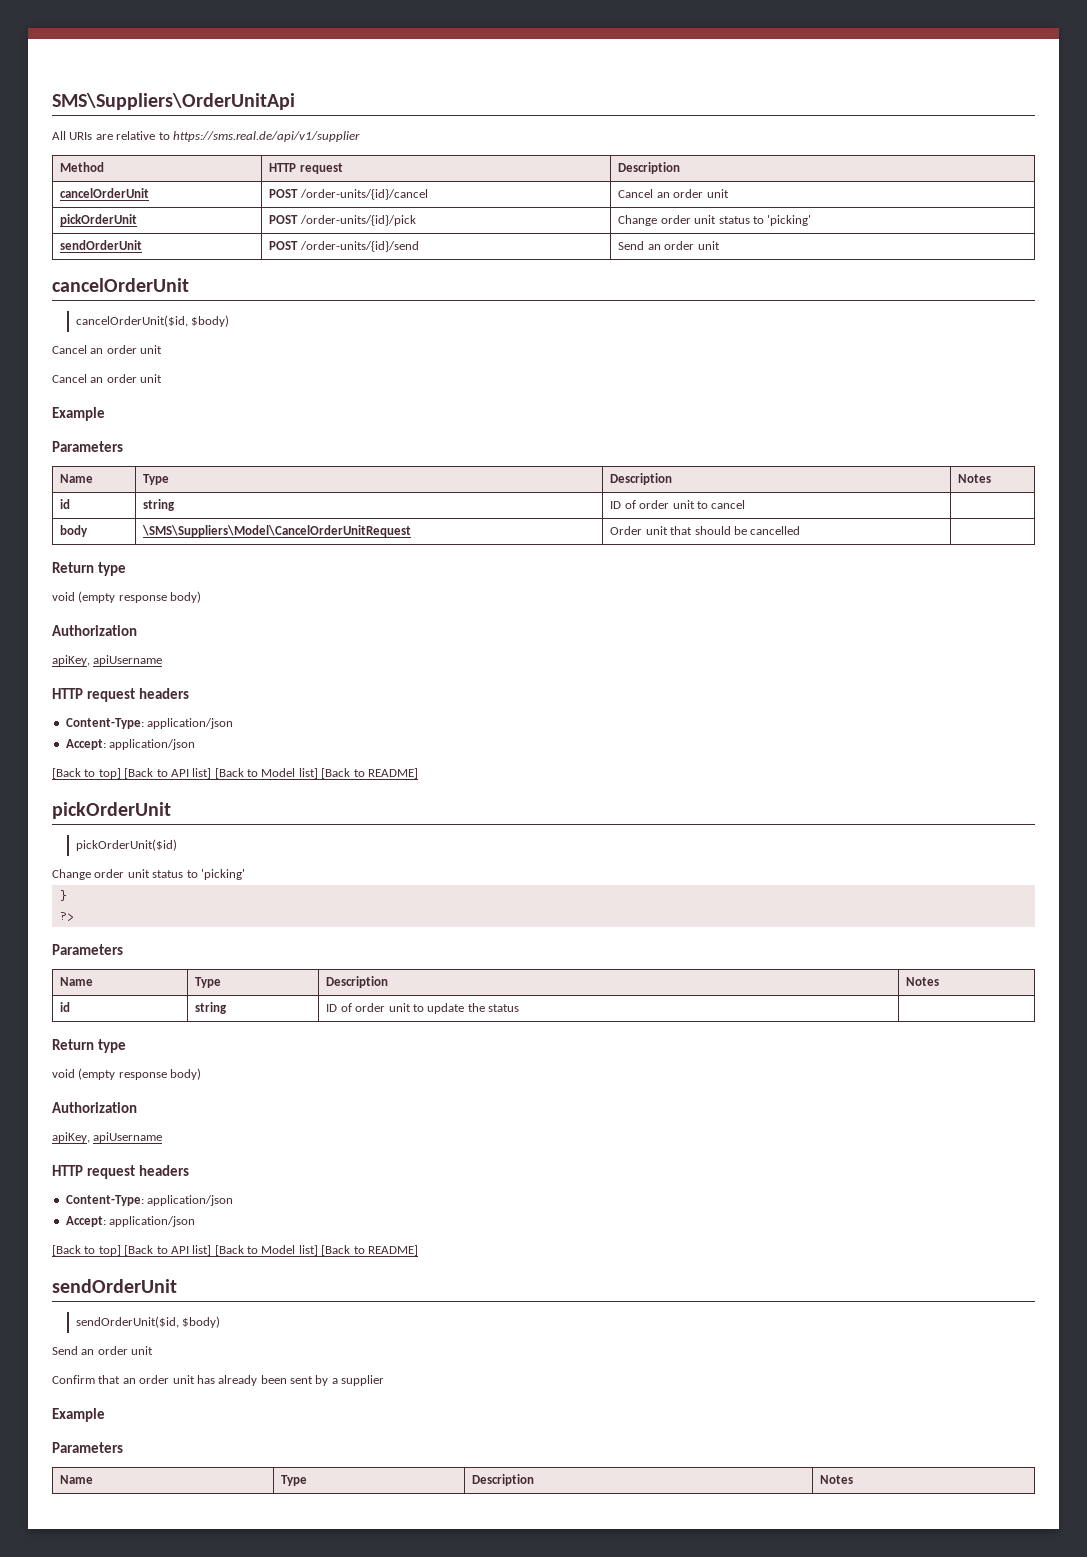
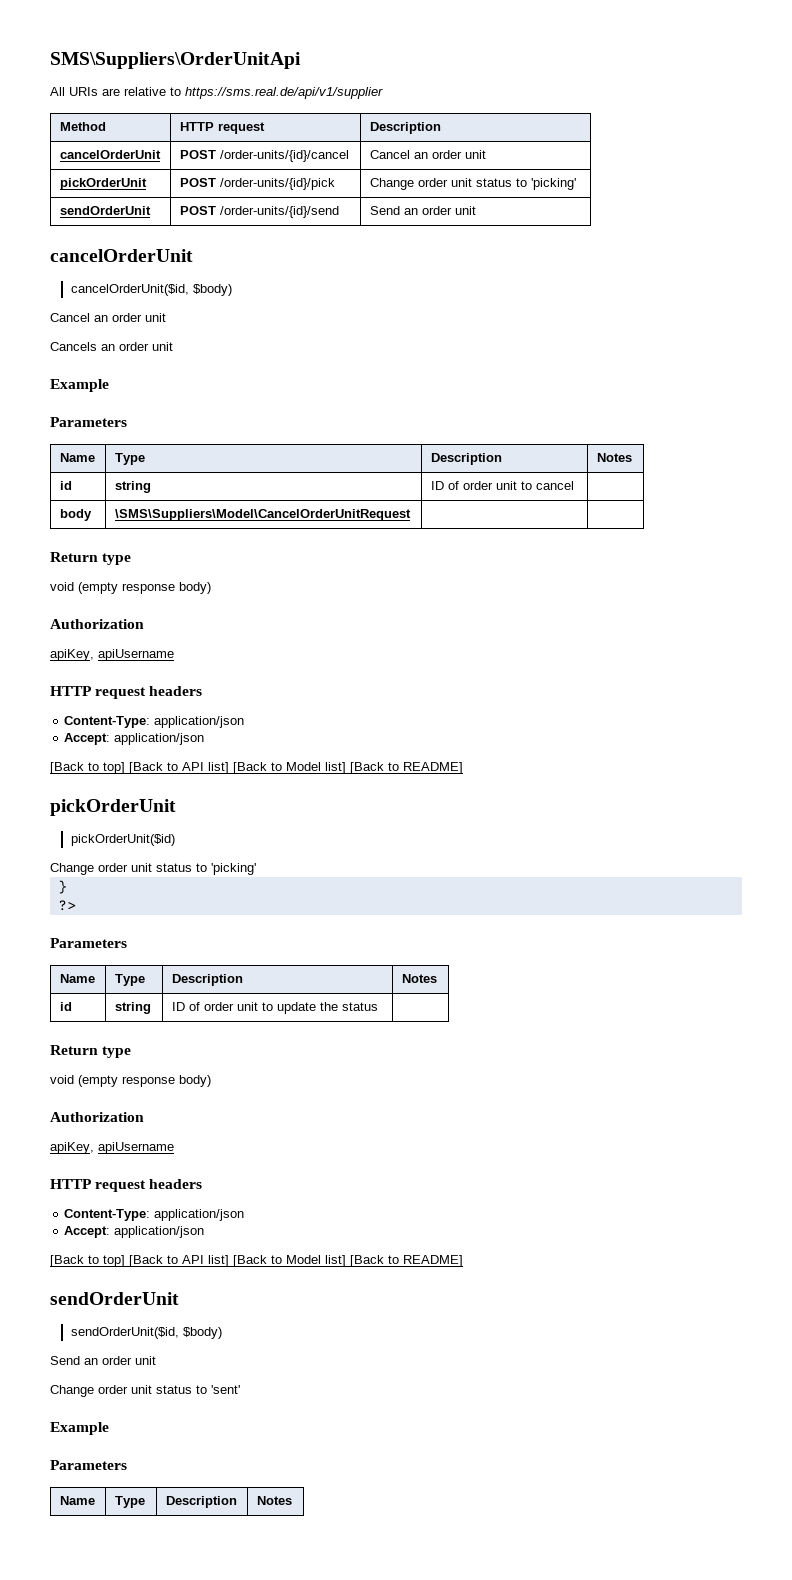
  cancelOrderUnit($id, $body)
  Cancel an order unit
- Cancel an order unit
+ Cancels an order unit
- body | \SMS\Suppliers\Model\CancelOrderUnitRequest | Order unit that should be cancelled |
+ body | \SMS\Suppliers\Model\CancelOrderUnitRequest | |
- Confirm that an order unit has already been sent by a supplier
+ Change order unit status to 'sent'

